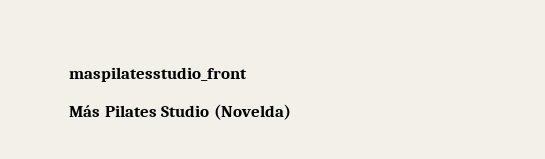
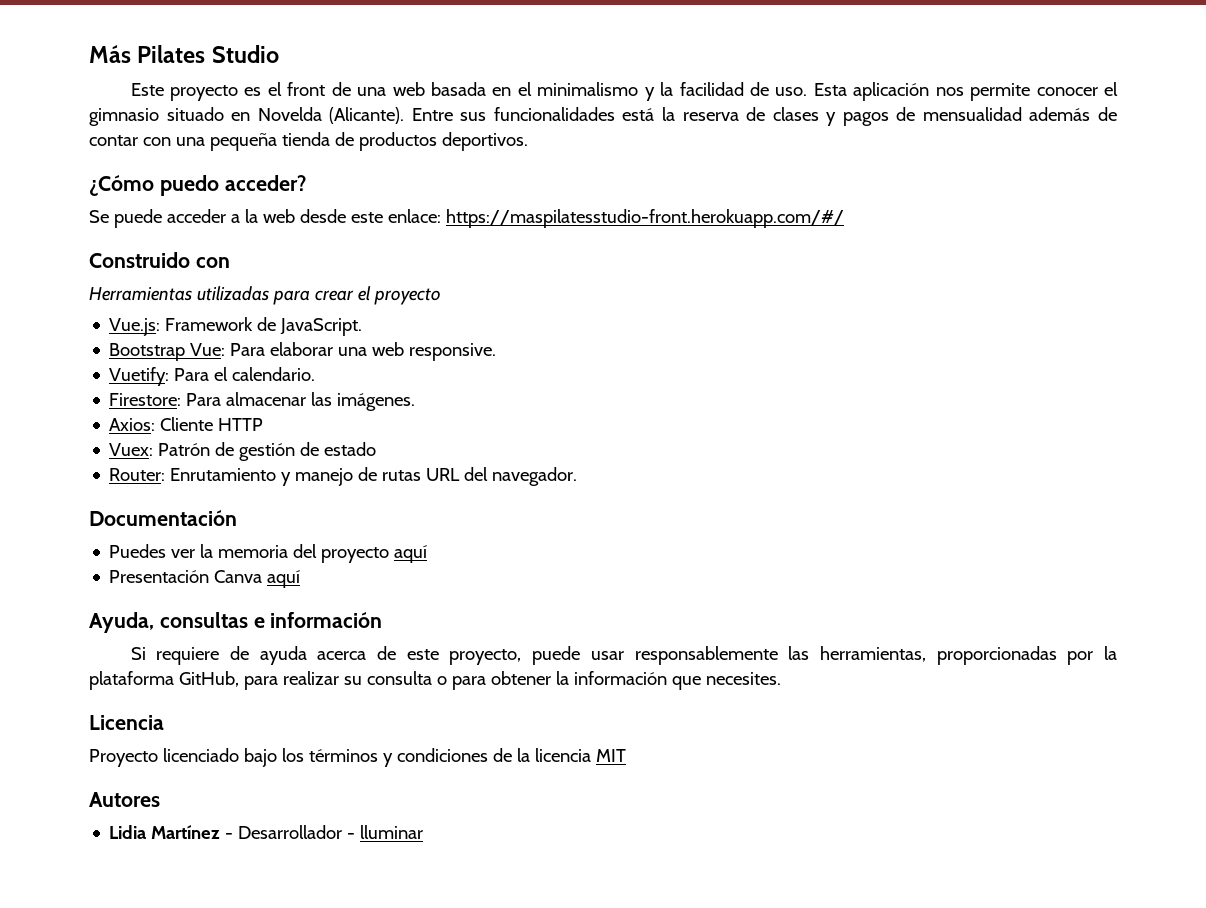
- maspilatesstudio_front
- Más Pilates Studio (Novelda)
+ Más Pilates Studio
+ Este proyecto es el front de una web basada en el minimalismo y la facilidad de uso. Esta aplicación nos permite conocer el gimnasio situado en Novelda (Alicante). Entre sus funcionalidades está la reserva de clases y pagos de mensualidad además de contar con una pequeña tienda de productos deportivos.
+ ¿Cómo puedo acceder?
+ Se puede acceder a la web desde este enlace: https://maspilatesstudio-front.herokuapp.com/#/
+ Construido con
+ Herramientas utilizadas para crear el proyecto
+ Vue.js: Framework de JavaScript.
+ Bootstrap Vue: Para elaborar una web responsive.
+ Vuetify: Para el calendario.
+ Firestore: Para almacenar las imágenes.
+ Axios: Cliente HTTP
+ Vuex: Patrón de gestión de estado
+ Router: Enrutamiento y manejo de rutas URL del navegador.
+ Documentación
+ Puedes ver la memoria del proyecto aquí
+ Presentación Canva aquí
+ Ayuda, consultas e información
+ Si requiere de ayuda acerca de este proyecto, puede usar responsablemente las herramientas, proporcionadas por la plataforma GitHub, para realizar su consulta o para obtener la información que necesites.
+ Licencia
+ Proyecto licenciado bajo los términos y condiciones de la licencia MIT
+ Autores
+ Lidia Martínez - Desarrollador - lluminar

